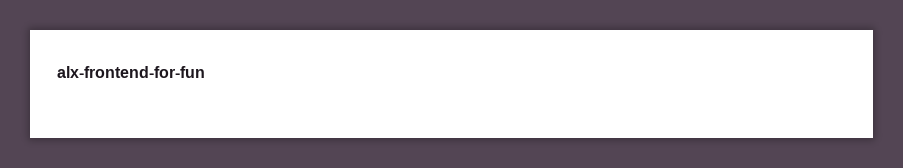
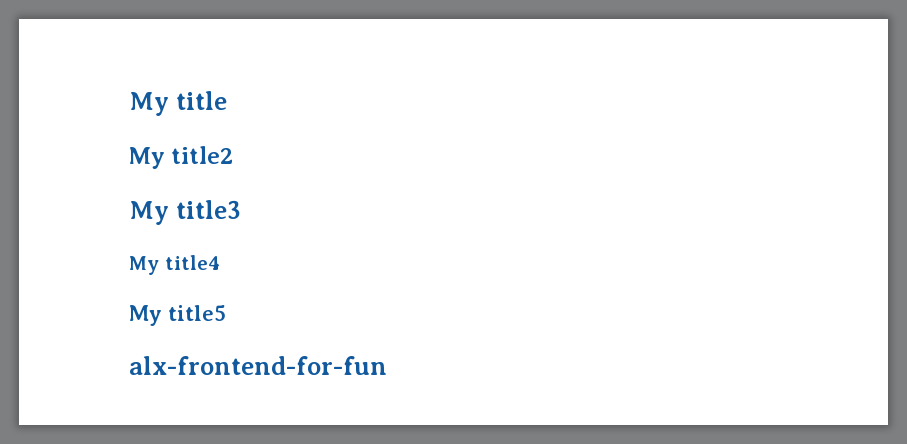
+ My title
+ My title2
+ My title3
+ My title4
+ My title5

